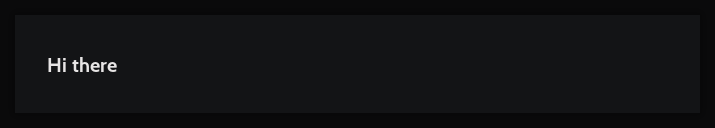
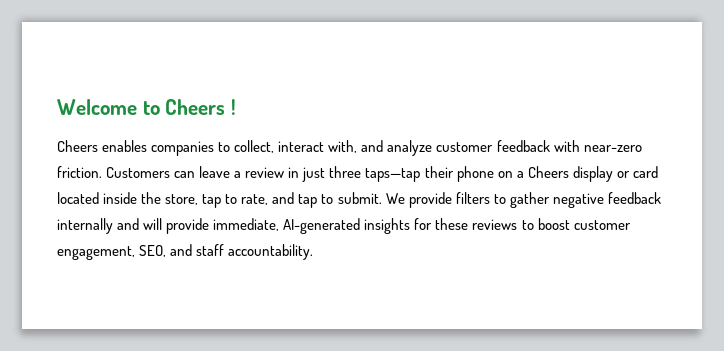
- Hi there
+ Welcome to Cheers !
+ Cheers enables companies to collect, interact with, and analyze customer feedback with near-zero friction. Customers can leave a review in just three taps—tap their phone on a Cheers display or card located inside the store, tap to rate, and tap to submit. We provide filters to gather negative feedback internally and will provide immediate, AI-generated insights for these reviews to boost customer engagement, SEO, and staff accountability.

